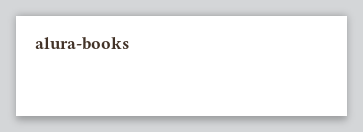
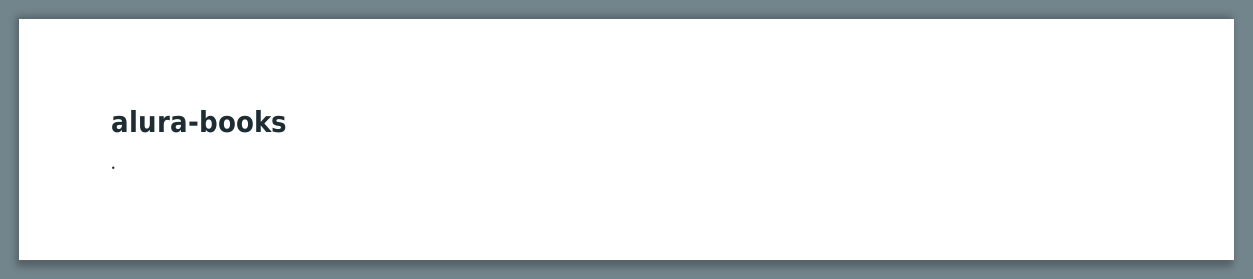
+ .

